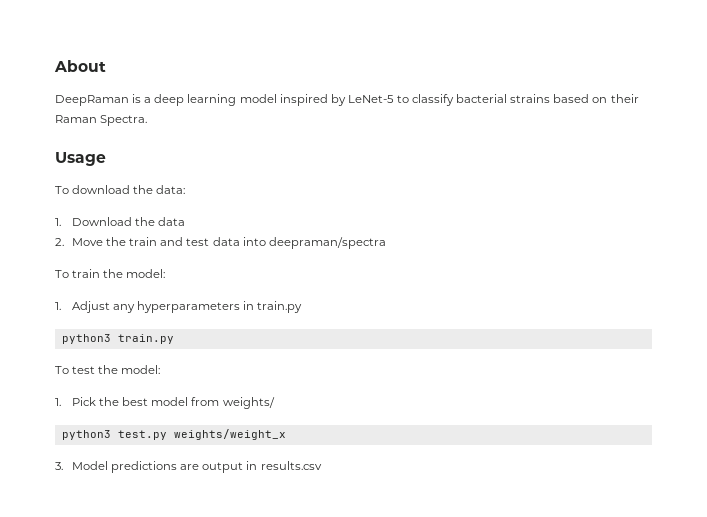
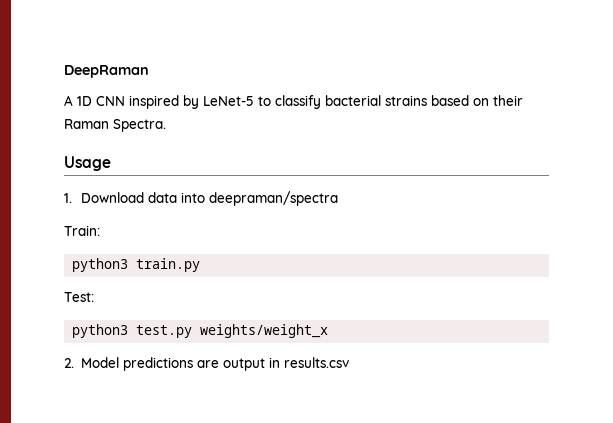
- About
- DeepRaman is a deep learning model inspired by LeNet-5 to classify bacterial strains based on their Raman Spectra.
+ DeepRaman
+ A 1D CNN inspired by LeNet-5 to classify bacterial strains based on their Raman Spectra.
- To download the data:
- 1. Download the data
- 2. Move the train and test data into deepraman/spectra
- To train the model:
- 1. Adjust any hyperparameters in train.py
+ 1. Download data into deepraman/spectra
+ Train:
  python3 train.py
- To test the model:
- 1. Pick the best model from weights/
+ Test:
- 3. Model predictions are output in results.csv
+ 2. Model predictions are output in results.csv

